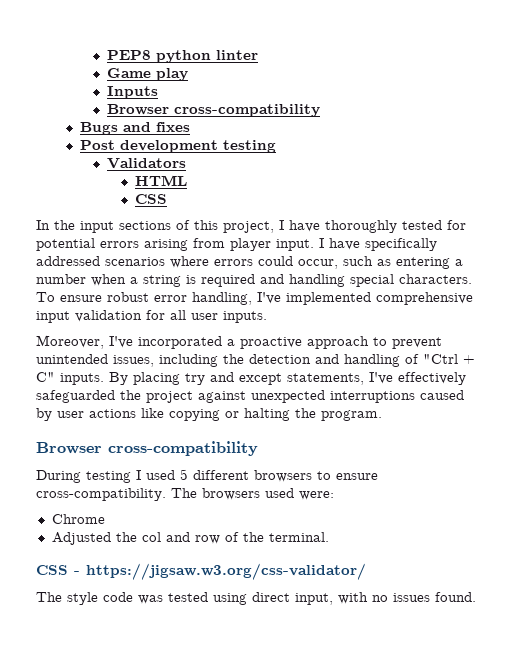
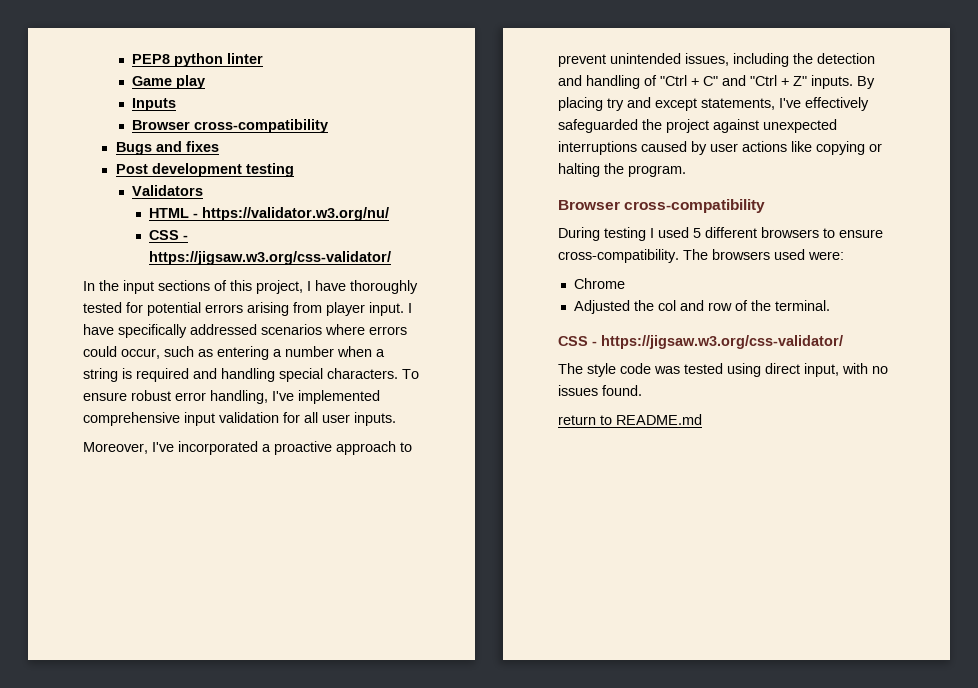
- HTML
- CSS
+ HTML - https://validator.w3.org/nu/
+ CSS - https://jigsaw.w3.org/css-validator/
- Moreover, I've incorporated a proactive approach to prevent unintended issues, including the detection and handling of "Ctrl + C" inputs.
+ Moreover, I've incorporated a proactive approach to prevent unintended issues, including the detection and handling of "Ctrl + C" and "Ctrl + Z" inputs.
+ return to README.md

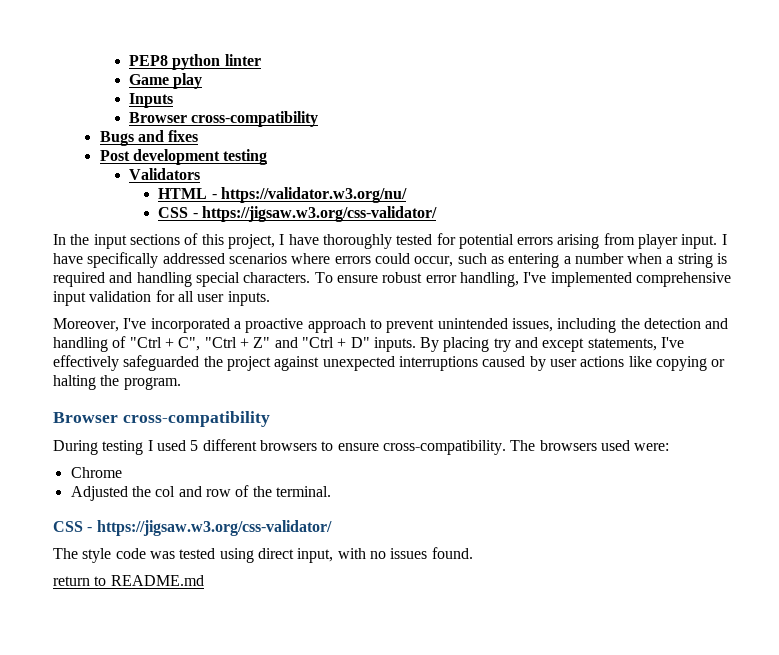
- Moreover, I've incorporated a proactive approach to prevent unintended issues, including the detection and handling of "Ctrl + C" and "Ctrl + Z" inputs.
+ Moreover, I've incorporated a proactive approach to prevent unintended issues, including the detection and handling of "Ctrl + C", "Ctrl + Z" and "Ctrl + D" inputs.

